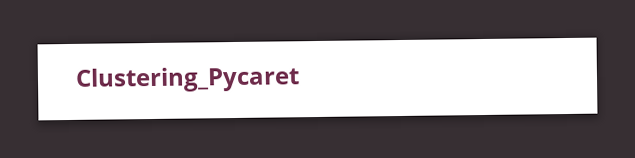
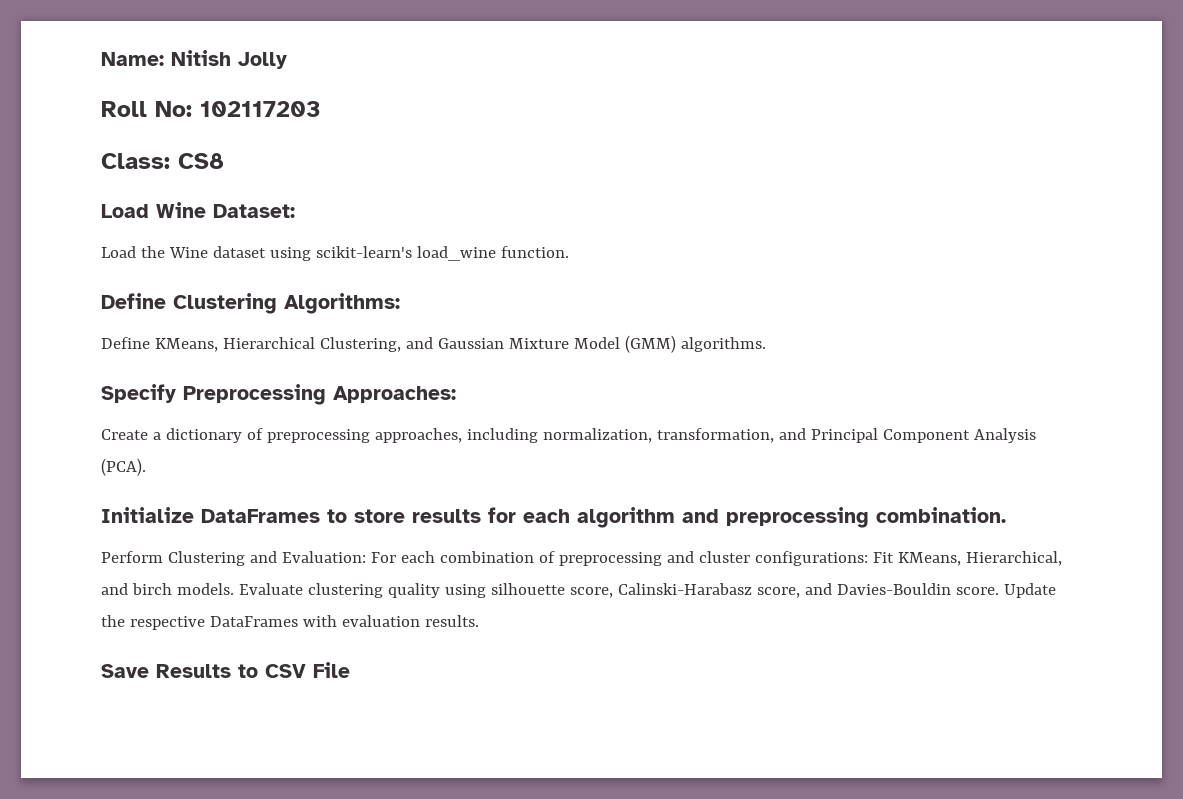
- Clustering_Pycaret
+ Name: Nitish Jolly
+ Roll No: 102117203
+ Class: CS8
+ Load Wine Dataset:
+ Load the Wine dataset using scikit-learn's load_wine function.
+ Define Clustering Algorithms:
+ Define KMeans, Hierarchical Clustering, and Gaussian Mixture Model (GMM) algorithms.
+ Specify Preprocessing Approaches:
+ Create a dictionary of preprocessing approaches, including normalization, transformation, and Principal Component Analysis (PCA).
+ Initialize DataFrames to store results for each algorithm and preprocessing combination.
+ Perform Clustering and Evaluation: For each combination of preprocessing and cluster configurations: Fit KMeans, Hierarchical, and birch models. Evaluate clustering quality using silhouette score, Calinski-Harabasz score, and Davies-Bouldin score. Update the respective DataFrames with evaluation results.
+ Save Results to CSV File

